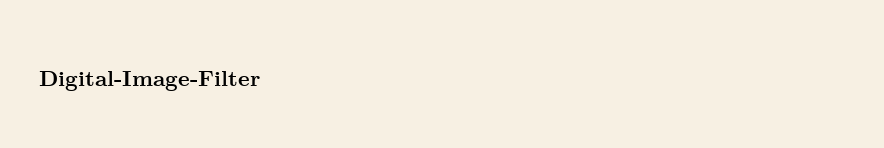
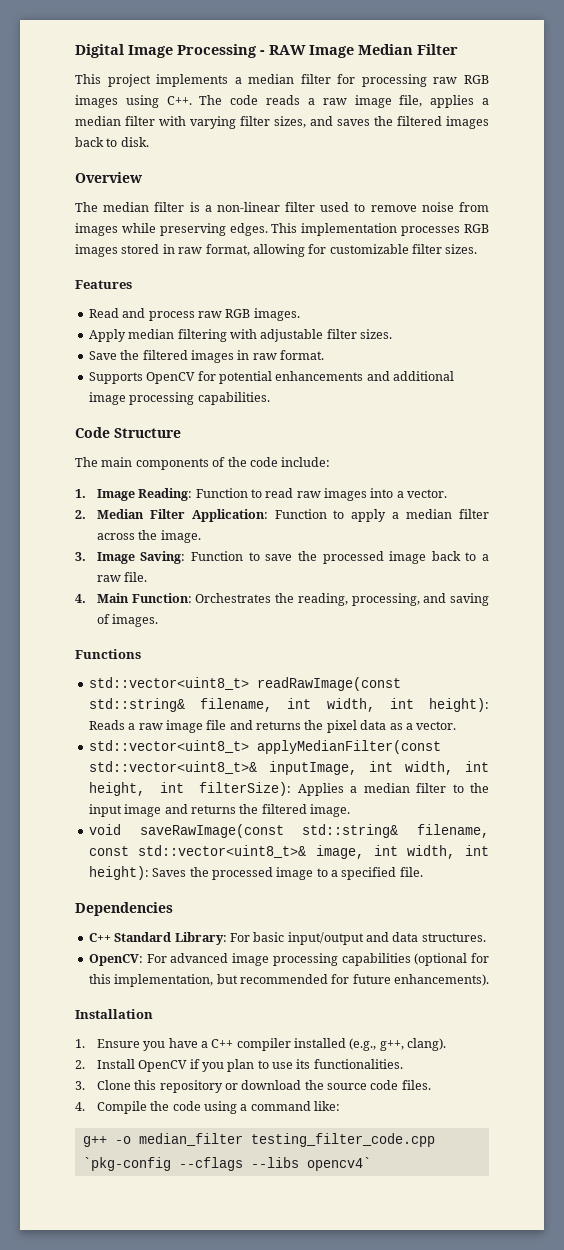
- Digital-Image-Filter
+ Digital Image Processing - RAW Image Median Filter
+ This project implements a median filter for processing raw RGB images using C++. The code reads a raw image file, applies a median filter with varying filter sizes, and saves the filtered images back to disk.
+ Overview
+ The median filter is a non-linear filter used to remove noise from images while preserving edges. This implementation processes RGB images stored in raw format, allowing for customizable filter sizes.
+ Features
+ Read and process raw RGB images.
+ Apply median filtering with adjustable filter sizes.
+ Save the filtered images in raw format.
+ Supports OpenCV for potential enhancements and additional image processing capabilities.
+ Code Structure
+ The main components of the code include:
+ 1. Image Reading: Function to read raw images into a vector.
+ 2. Median Filter Application: Function to apply a median filter across the image.
+ 3. Image Saving: Function to save the processed image back to a raw file.
+ 4. Main Function: Orchestrates the reading, processing, and saving of images.
+ Functions
+ std::vector<uint8_t> readRawImage(const std::string& filename, int width, int height): Reads a raw image file and returns the pixel data as a vector.
+ std::vector<uint8_t> applyMedianFilter(const std::vector<uint8_t>& inputImage, int width, int height, int filterSize): Applies a median filter to the input image and returns the filtered image.
+ void saveRawImage(const std::string& filename, const std::vector<uint8_t>& image, int width, int height): Saves the processed image to a specified file.
+ Dependencies
+ C++ Standard Library: For basic input/output and data structures.
+ OpenCV: For advanced image processing capabilities (optional for this implementation, but recommended for future enhancements).
+ Installation
+ 1. Ensure you have a C++ compiler installed (e.g., g++, clang).
+ 2. Install OpenCV if you plan to use its functionalities.
+ 3. Clone this repository or download the source code files.
+ 4. Compile the code using a command like:
+ g++ -o median_filter testing_filter_code.cpp `pkg-config --cflags --libs opencv4`

